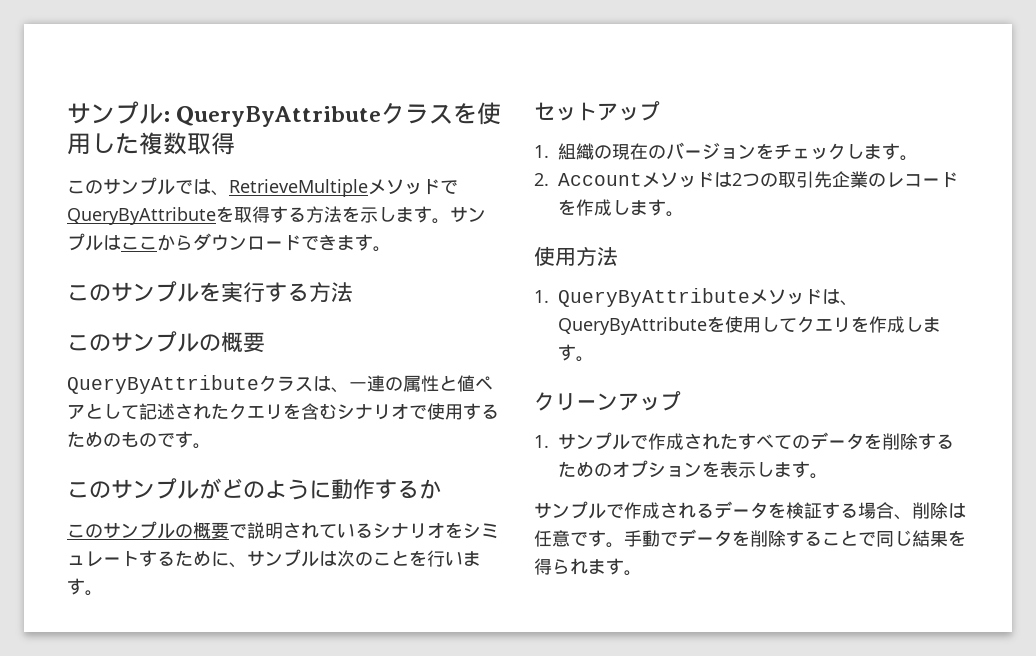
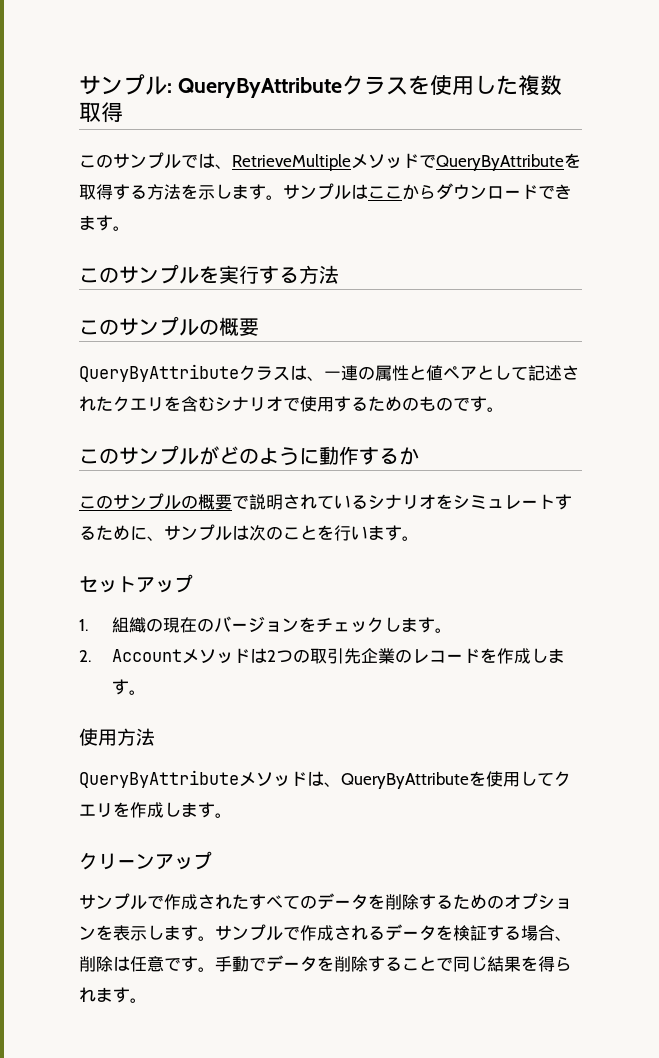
- 1. QueryByAttributeメソッドは、QueryByAttributeを使用してクエリを作成します。
+ QueryByAttributeメソッドは、QueryByAttributeを使用してクエリを作成します。
- 1.サンプルで作成されたすべてのデータを削除するためのオプションを表示します。
- サンプルで作成されるデータを検証する場合、削除は任意です。
+ サンプルで作成されたすべてのデータを削除するためのオプションを表示します。サンプルで作成されるデータを検証する場合、削除は任意です。

